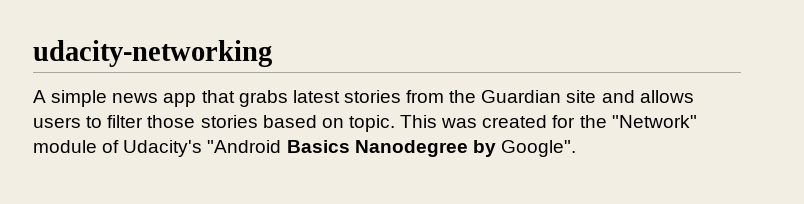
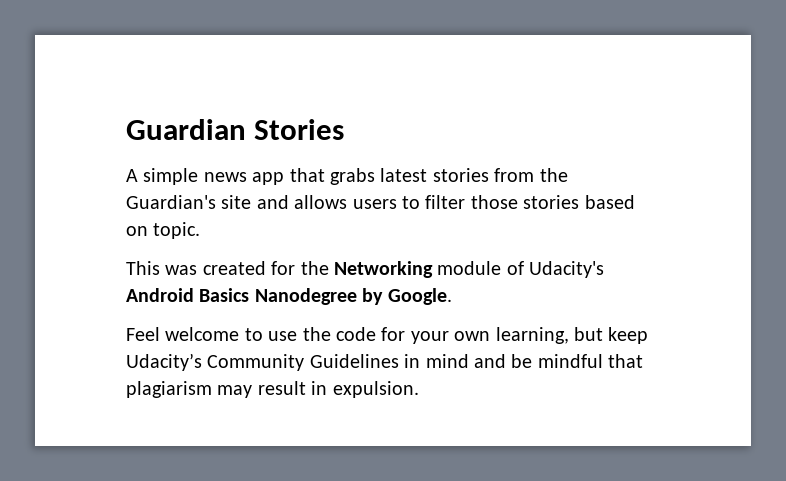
- udacity-networking
+ Guardian Stories
- A simple news app that grabs latest stories from the Guardian site and allows users to filter those stories based on topic. This was created for the "Network" module of Udacity's "Android Basics Nanodegree by Google".
+ A simple news app that grabs latest stories from the Guardian's site and allows users to filter those stories based on topic.
+ This was created for the Networking module of Udacity's Android Basics Nanodegree by Google.
+ Feel welcome to use the code for your own learning, but keep Udacity’s Community Guidelines in mind and be mindful that plagiarism may result in expulsion.

